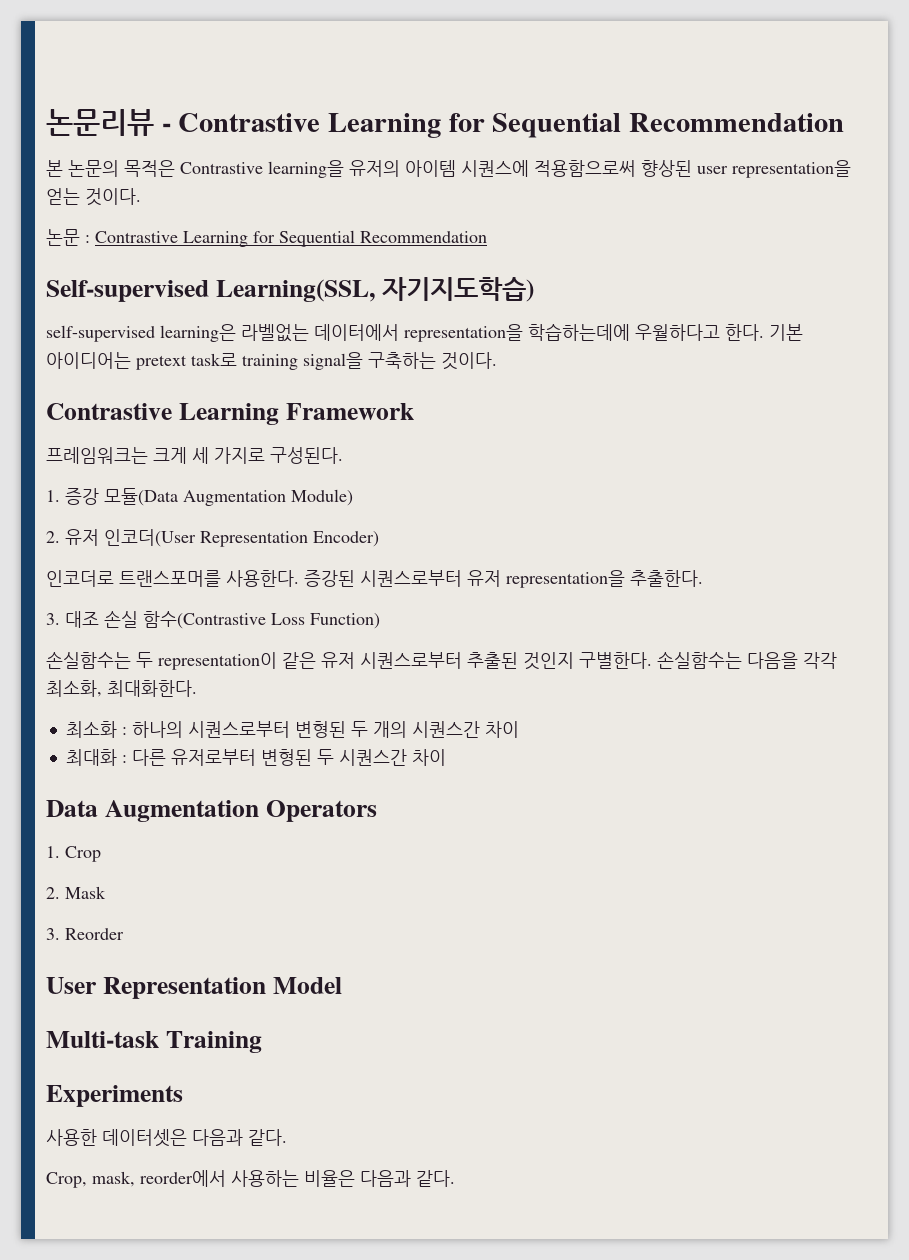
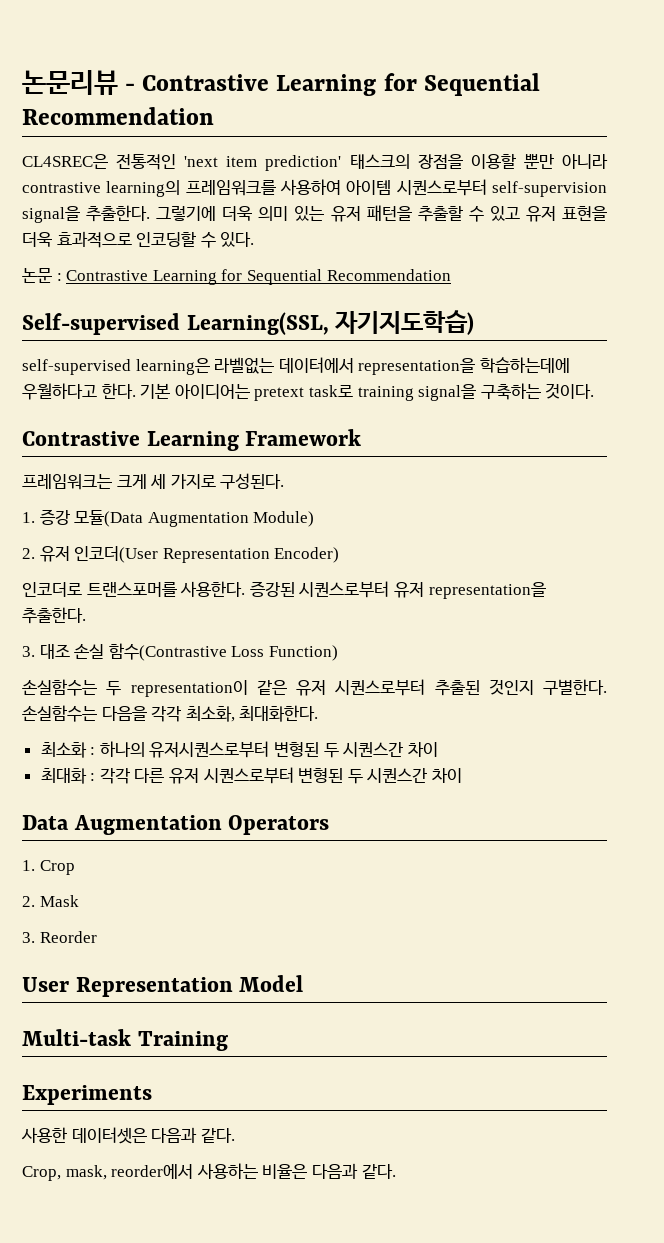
- 본 논문의 목적은 Contrastive learning을 유저의 아이템 시퀀스에 적용함으로써 향상된 user representation을 얻는 것이다.
+ CL4SREC은 전통적인 'next item prediction' 태스크의 장점을 이용할 뿐만 아니라 contrastive learning의 프레임워크를 사용하여 아이템 시퀀스로부터 self-supervision signal을 추출한다. 그렇기에 더욱 의미 있는 유저 패턴을 추출할 수 있고 유저 표현을 더욱 효과적으로 인코딩할 수 있다.
- 최소화 : 하나의 시퀀스로부터 변형된 두 개의 시퀀스간 차이
+ 최소화 : 하나의 유저시퀀스로부터 변형된 두 시퀀스간 차이
- 최대화 : 다른 유저로부터 변형된 두 시퀀스간 차이
+ 최대화 : 각각 다른 유저 시퀀스로부터 변형된 두 시퀀스간 차이

